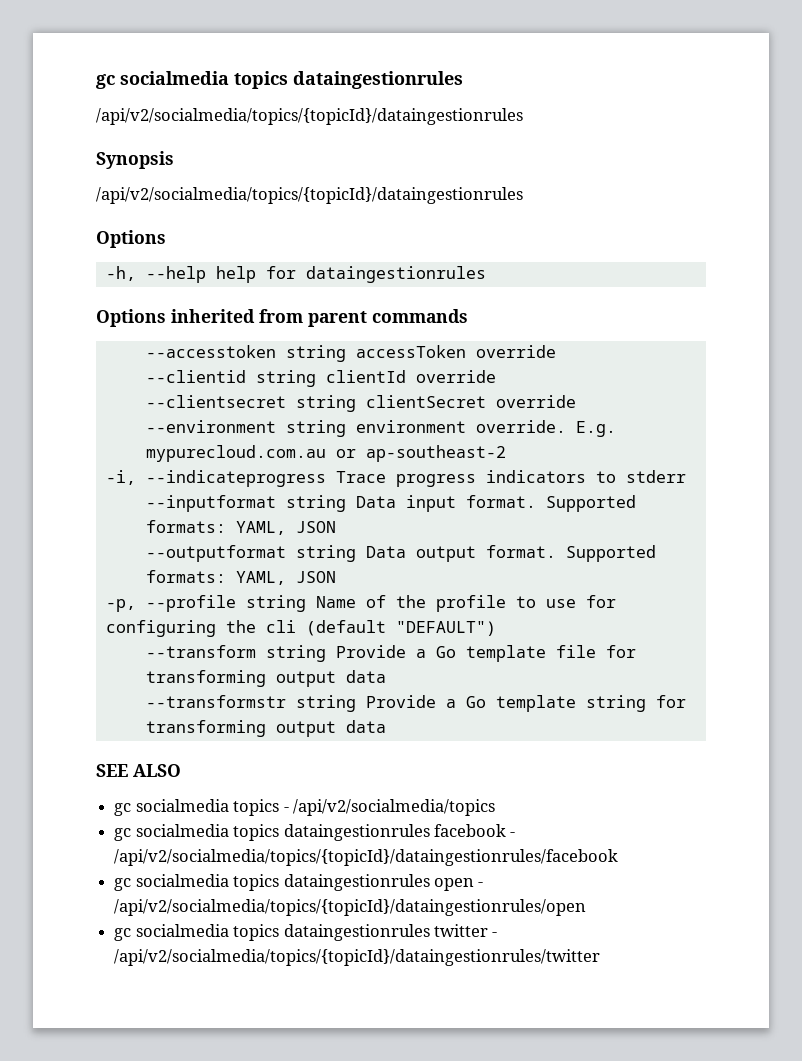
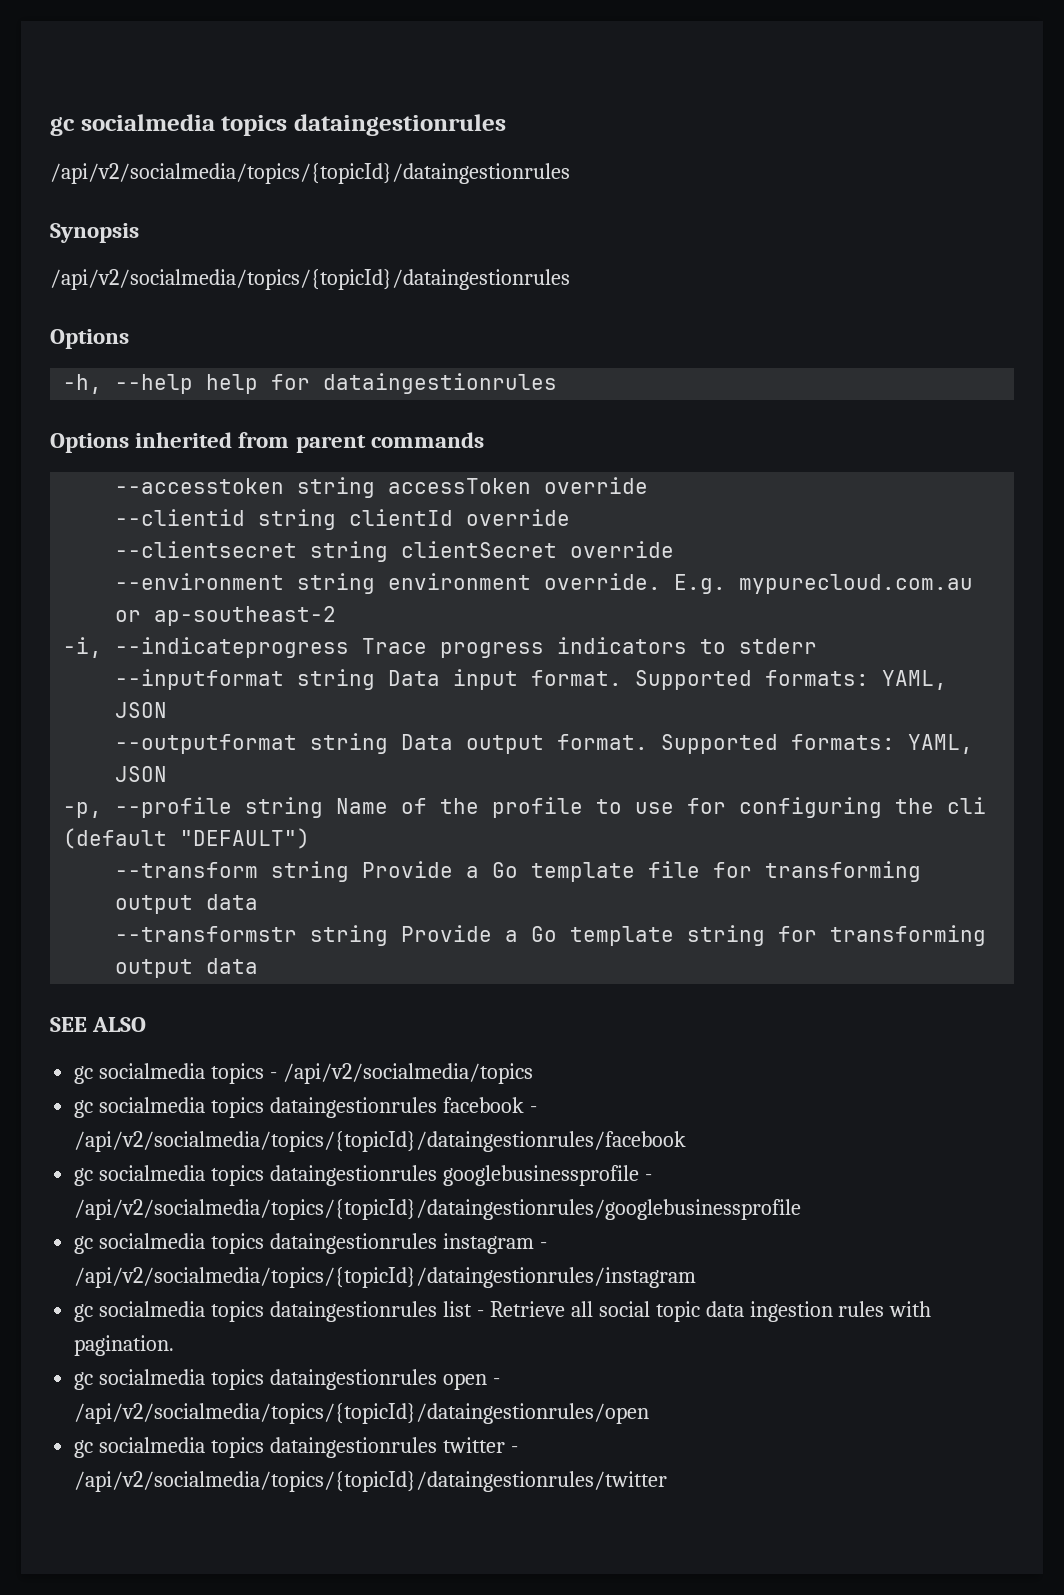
+ gc socialmedia topics dataingestionrules googlebusinessprofile - /api/v2/socialmedia/topics/{topicId}/dataingestionrules/googlebusinessprofile
+ gc socialmedia topics dataingestionrules instagram - /api/v2/socialmedia/topics/{topicId}/dataingestionrules/instagram
+ gc socialmedia topics dataingestionrules list - Retrieve all social topic data ingestion rules with pagination.

